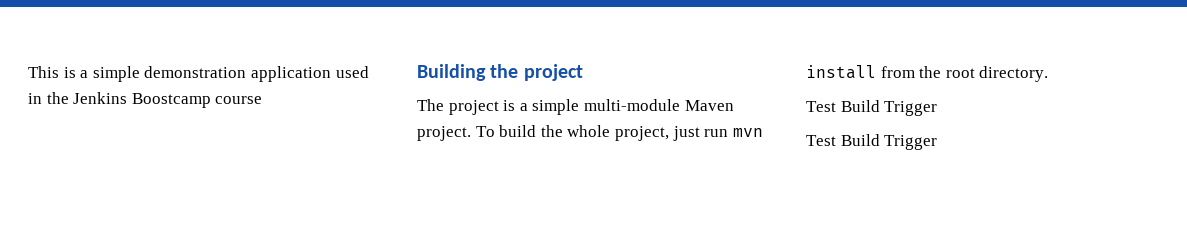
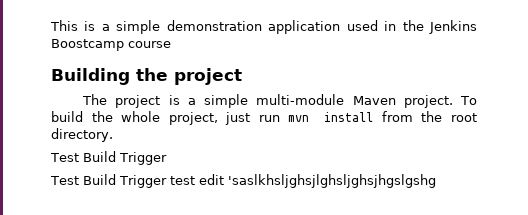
  To build the whole project, just run mvn install from the root directory.
  Test Build Trigger
- Test Build Trigger
+ Test Build Trigger test edit 'saslkhsljghsjlghsljghsjhgslgshg

